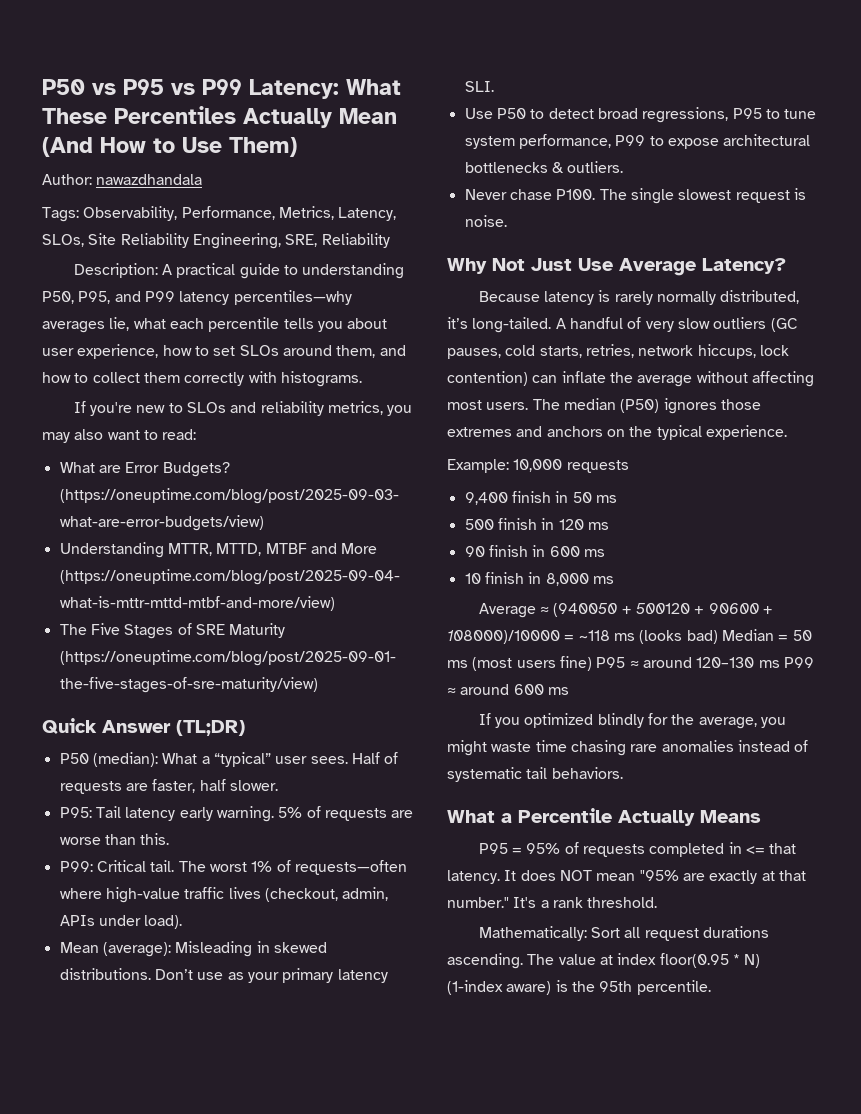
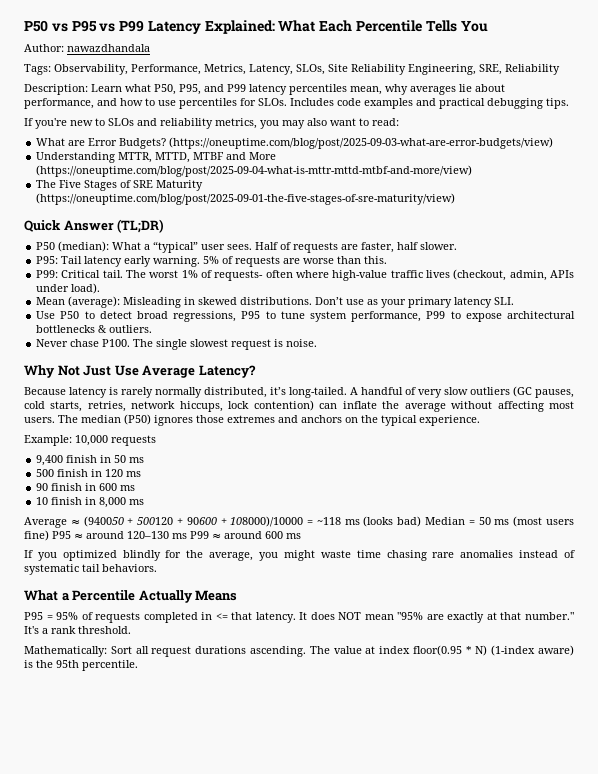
- P50 vs P95 vs P99 Latency: What These Percentiles Actually Mean (And How to Use Them)
+ P50 vs P95 vs P99 Latency Explained: What Each Percentile Tells You
- Description: A practical guide to understanding P50, P95, and P99 latency percentiles—why averages lie, what each percentile tells you about user experience, how to set SLOs around them, and how to collect them correctly with histograms.
+ Description: Learn what P50, P95, and P99 latency percentiles mean, why averages lie about performance, and how to use percentiles for SLOs. Includes code examples and practical debugging tips.
- The worst 1% of requests—often where high-value traffic lives (checkout, admin, APIs under load).
+ The worst 1% of requests- often where high-value traffic lives (checkout, admin, APIs under load).

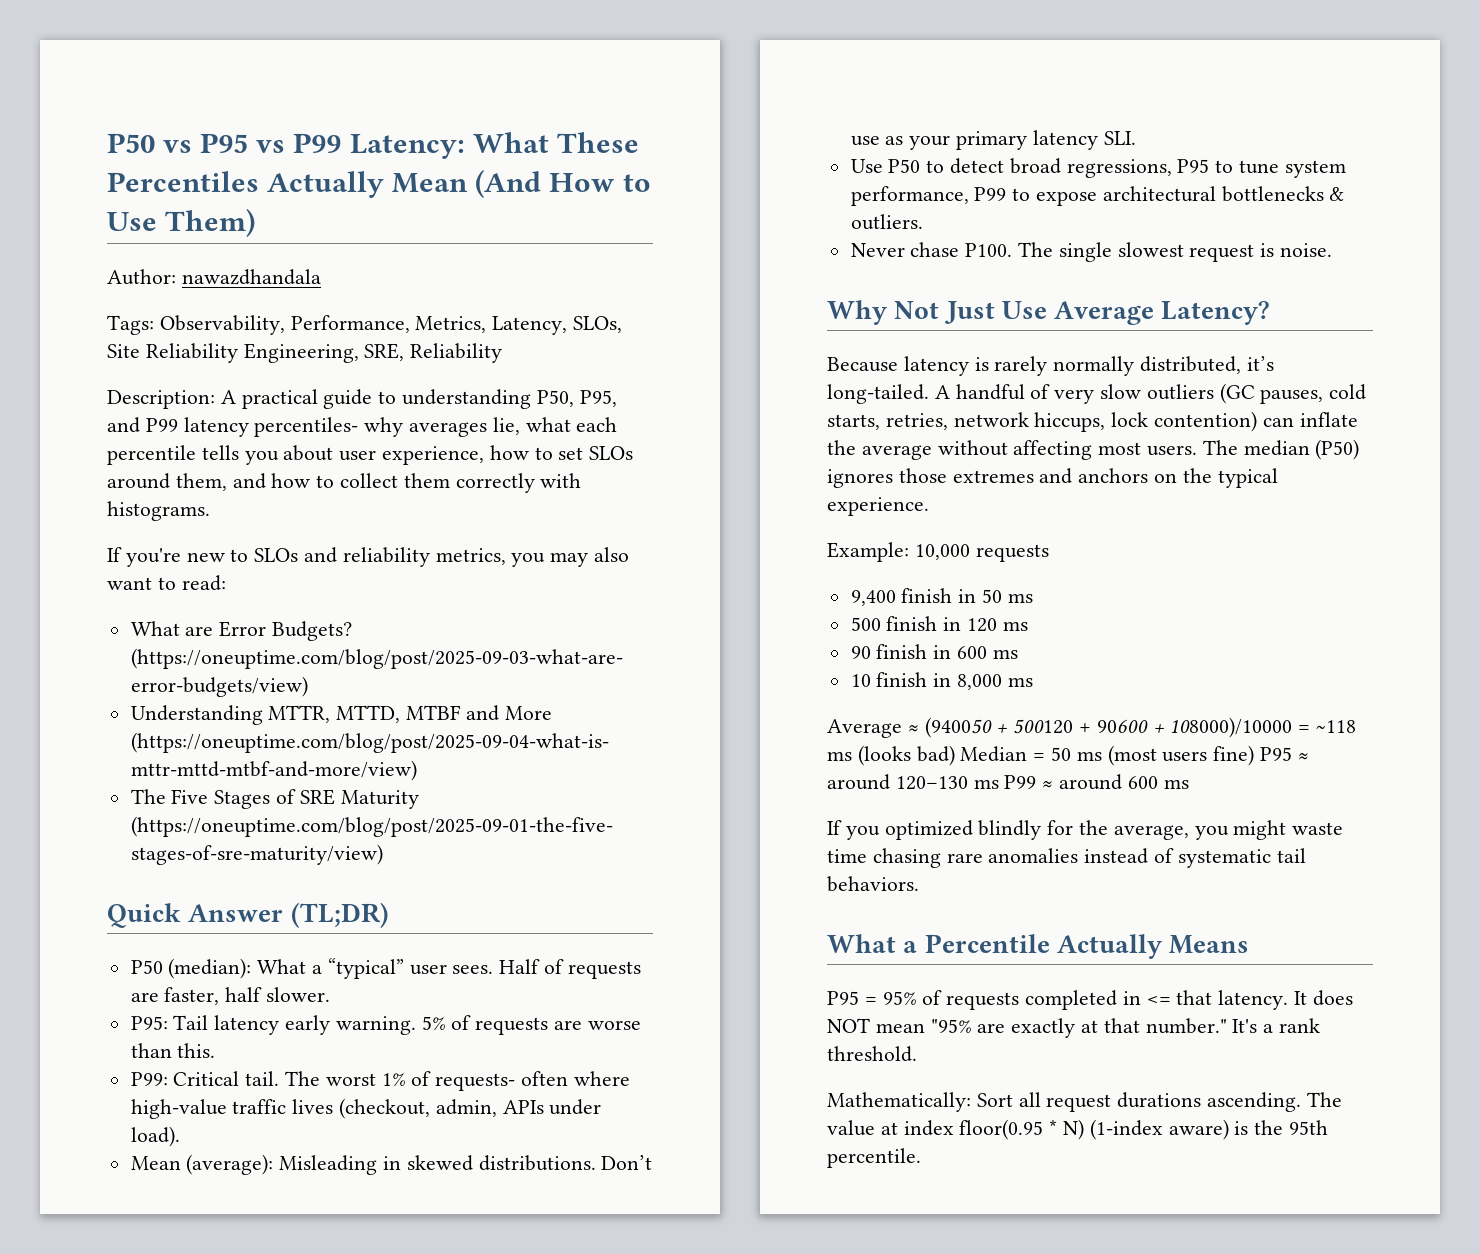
- P50 vs P95 vs P99 Latency Explained: What Each Percentile Tells You
+ P50 vs P95 vs P99 Latency: What These Percentiles Actually Mean (And How to Use Them)
- Description: Learn what P50, P95, and P99 latency percentiles mean, why averages lie about performance, and how to use percentiles for SLOs. Includes code examples and practical debugging tips.
+ Description: A practical guide to understanding P50, P95, and P99 latency percentiles- why averages lie, what each percentile tells you about user experience, how to set SLOs around them, and how to collect them correctly with histograms.

